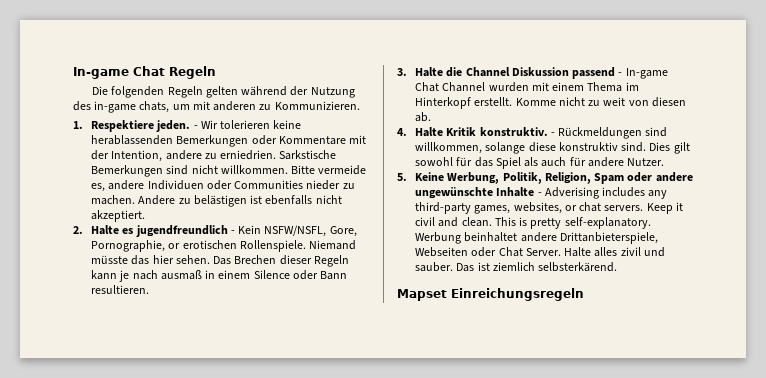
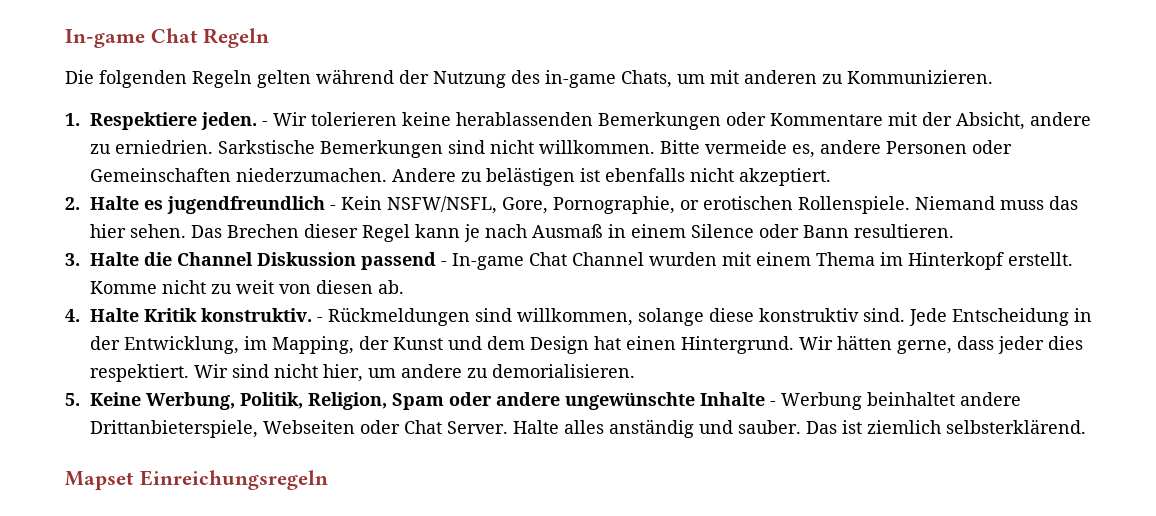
- Die folgenden Regeln gelten während der Nutzung des in-game chats, um mit anderen zu Kommunizieren.
+ Die folgenden Regeln gelten während der Nutzung des in-game Chats, um mit anderen zu Kommunizieren.
- - Wir tolerieren keine herablassenden Bemerkungen oder Kommentare mit der Intention, andere zu erniedrien.
+ - Wir tolerieren keine herablassenden Bemerkungen oder Kommentare mit der Absicht, andere zu erniedrien.
- Bitte vermeide es, andere Individuen oder Communities nieder zu machen.
+ Bitte vermeide es, andere Personen oder Gemeinschaften niederzumachen.
- Niemand müsste das hier sehen.
+ Niemand muss das hier sehen.
- Das Brechen dieser Regeln kann je nach ausmaß in einem Silence oder Bann resultieren.
+ Das Brechen dieser Regel kann je nach Ausmaß in einem Silence oder Bann resultieren.
- Dies gilt sowohl für das Spiel als auch für andere Nutzer.
+ Jede Entscheidung in der Entwicklung, im Mapping, der Kunst und dem Design hat einen Hintergrund. Wir hätten gerne, dass jeder dies respektiert. Wir sind nicht hier, um andere zu demorialisieren.
- 5. Keine Werbung, Politik, Religion, Spam oder andere ungewünschte Inhalte - Adverising includes any third-party games, websites, or chat servers. Keep it civil and clean. This is pretty self-explanatory. Werbung beinhaltet andere Drittanbieterspiele, Webseiten oder Chat Server.
+ 5. Keine Werbung, Politik, Religion, Spam oder andere ungewünschte Inhalte - Werbung beinhaltet andere Drittanbieterspiele, Webseiten oder Chat Server.
- Halte alles zivil und sauber.
+ Halte alles anständig und sauber.
- Das ist ziemlich selbsterkärend.
+ Das ist ziemlich selbsterklärend.

